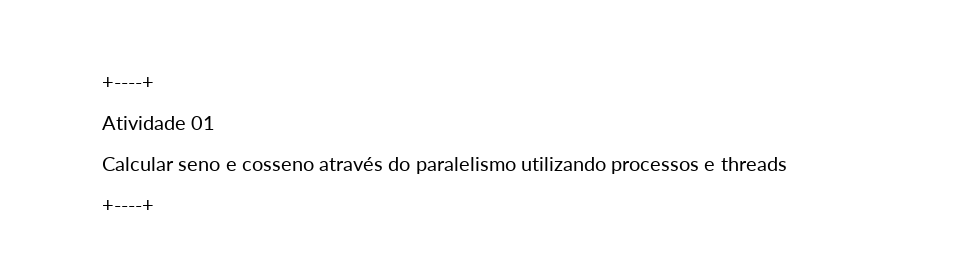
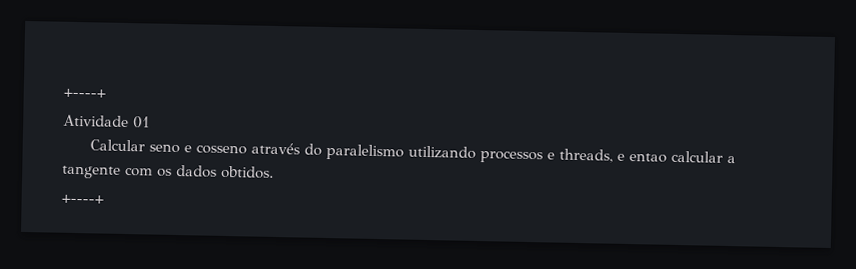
- Calcular seno e cosseno através do paralelismo utilizando processos e threads
+ Calcular seno e cosseno através do paralelismo utilizando processos e threads, e entao calcular a tangente com os dados obtidos.

